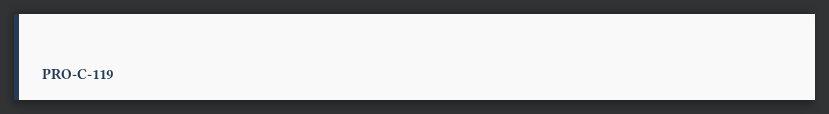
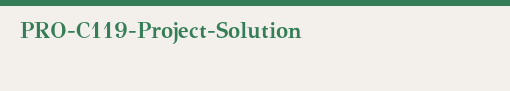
- PRO-C-119
+ PRO-C119-Project-Solution

